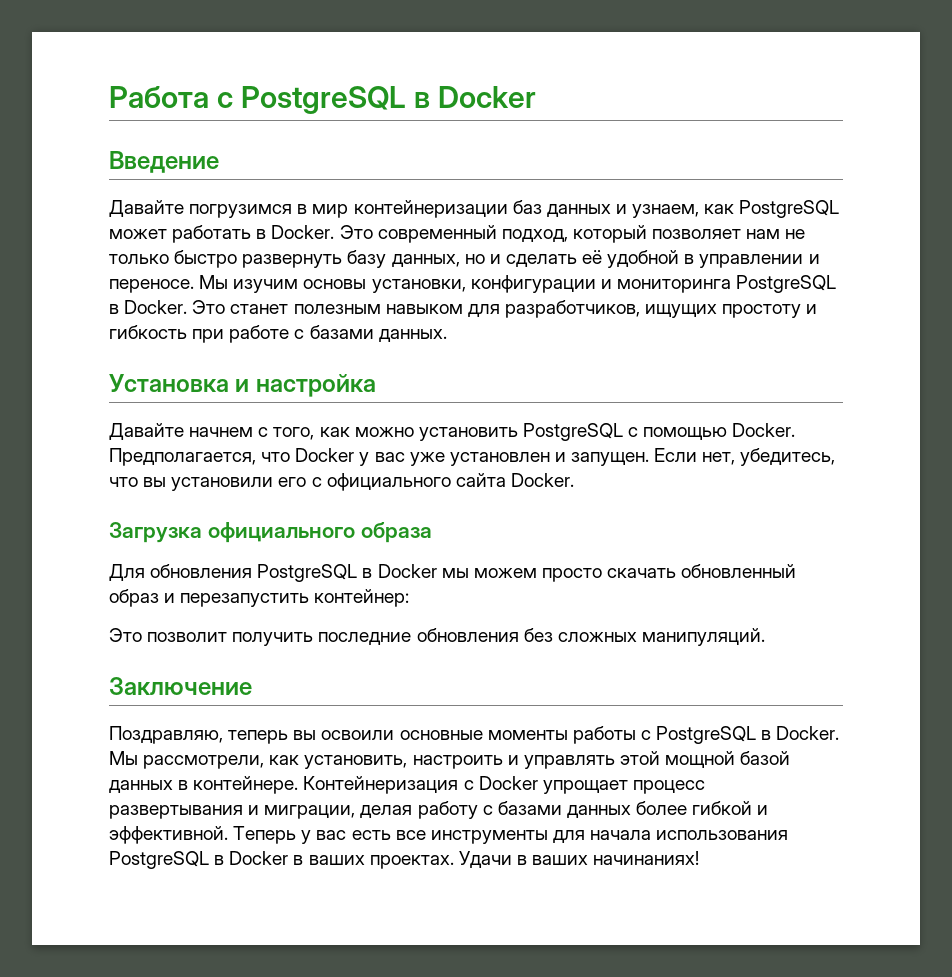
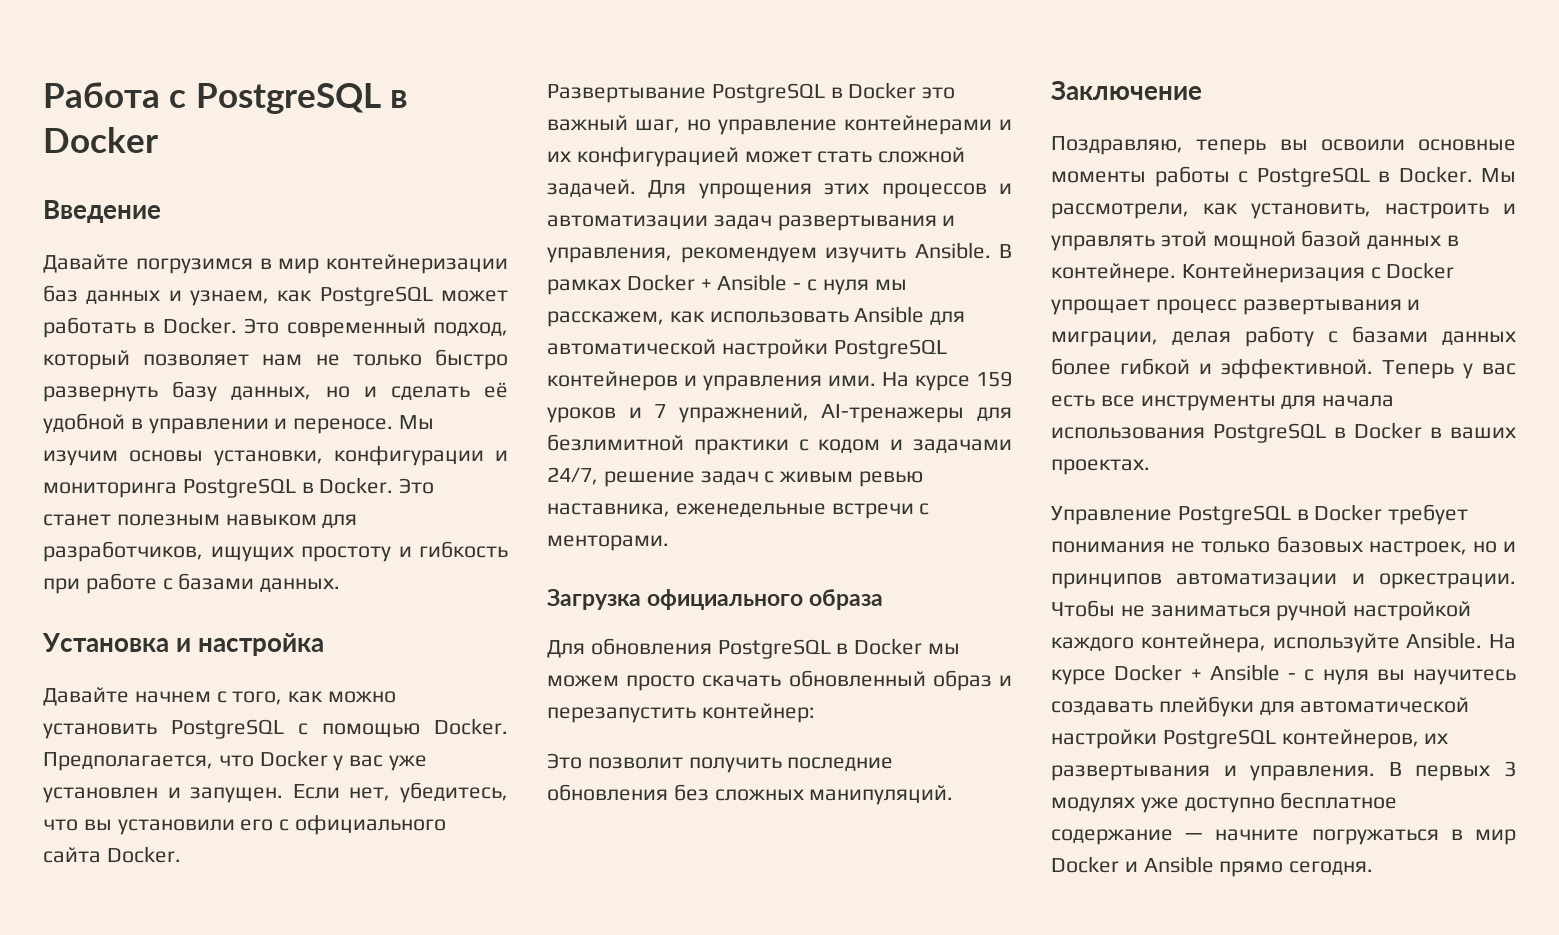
+ Развертывание PostgreSQL в Docker это важный шаг, но управление контейнерами и их конфигурацией может стать сложной задачей. Для упрощения этих процессов и автоматизации задач развертывания и управления, рекомендуем изучить Ansible. В рамках Docker + Ansible - с нуля мы расскажем, как использовать Ansible для автоматической настройки PostgreSQL контейнеров и управления ими. На курсе 159 уроков и 7 упражнений, AI-тренажеры для безлимитной практики с кодом и задачами 24/7, решение задач с живым ревью наставника, еженедельные встречи с менторами.
- Теперь у вас есть все инструменты для начала использования PostgreSQL в Docker в ваших проектах. Удачи в ваших начинаниях!
+ Теперь у вас есть все инструменты для начала использования PostgreSQL в Docker в ваших проектах.
+ Управление PostgreSQL в Docker требует понимания не только базовых настроек, но и принципов автоматизации и оркестрации. Чтобы не заниматься ручной настройкой каждого контейнера, используйте Ansible. На курсе Docker + Ansible - с нуля вы научитесь создавать плейбуки для автоматической настройки PostgreSQL контейнеров, их развертывания и управления. В первых 3 модулях уже доступно бесплатное содержание — начните погружаться в мир Docker и Ansible прямо сегодня.

